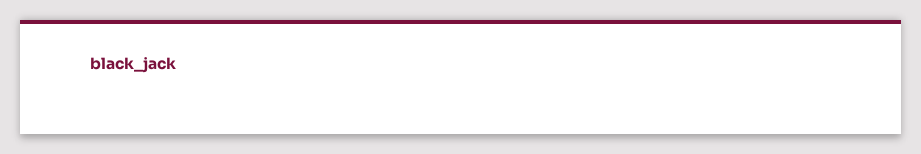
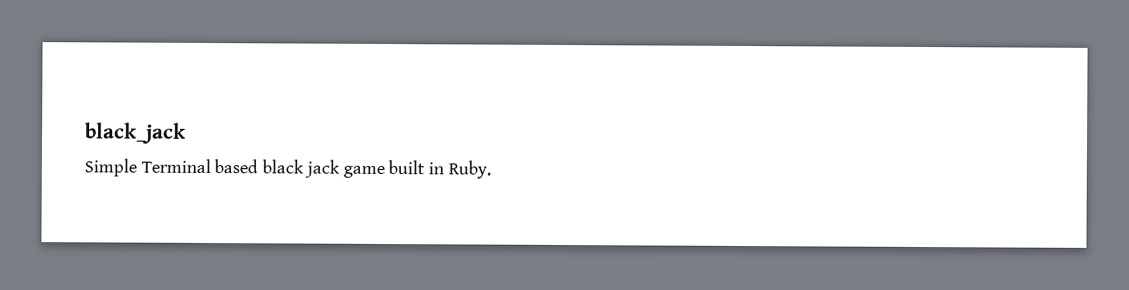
+ Simple Terminal based black jack game built in Ruby.

